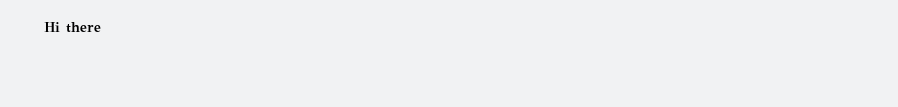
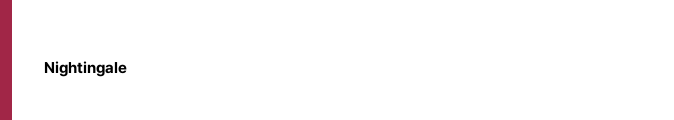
- Hi there
+ Nightingale

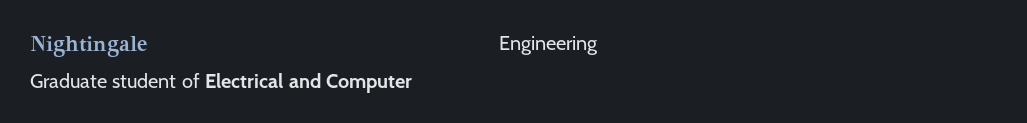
+ Graduate student of Electrical and Computer Engineering

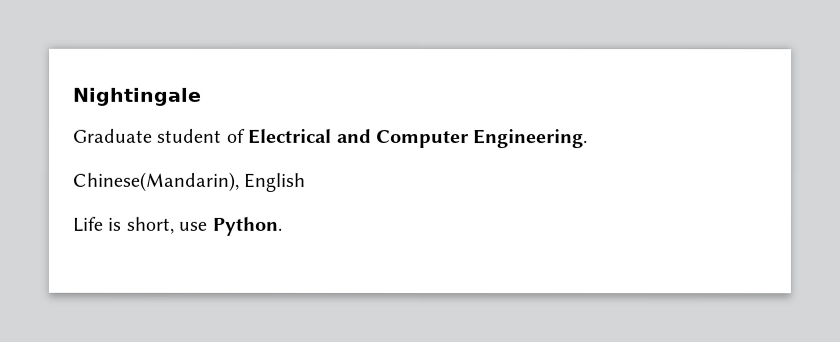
- Graduate student of Electrical and Computer Engineering
+ Graduate student of Electrical and Computer Engineering.
+ Chinese(Mandarin), English
+ Life is short, use Python.

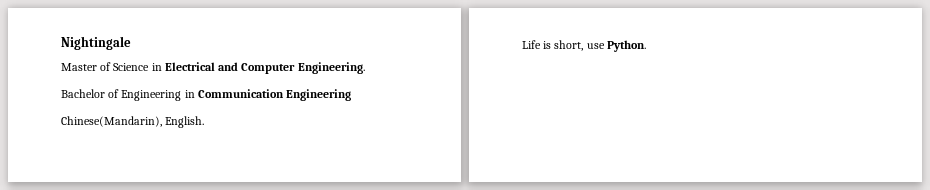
- Graduate student of Electrical and Computer Engineering.
+ Master of Science in Electrical and Computer Engineering.
+ Bachelor of Engineering in Communication Engineering
- Chinese(Mandarin), English
+ Chinese(Mandarin), English.

